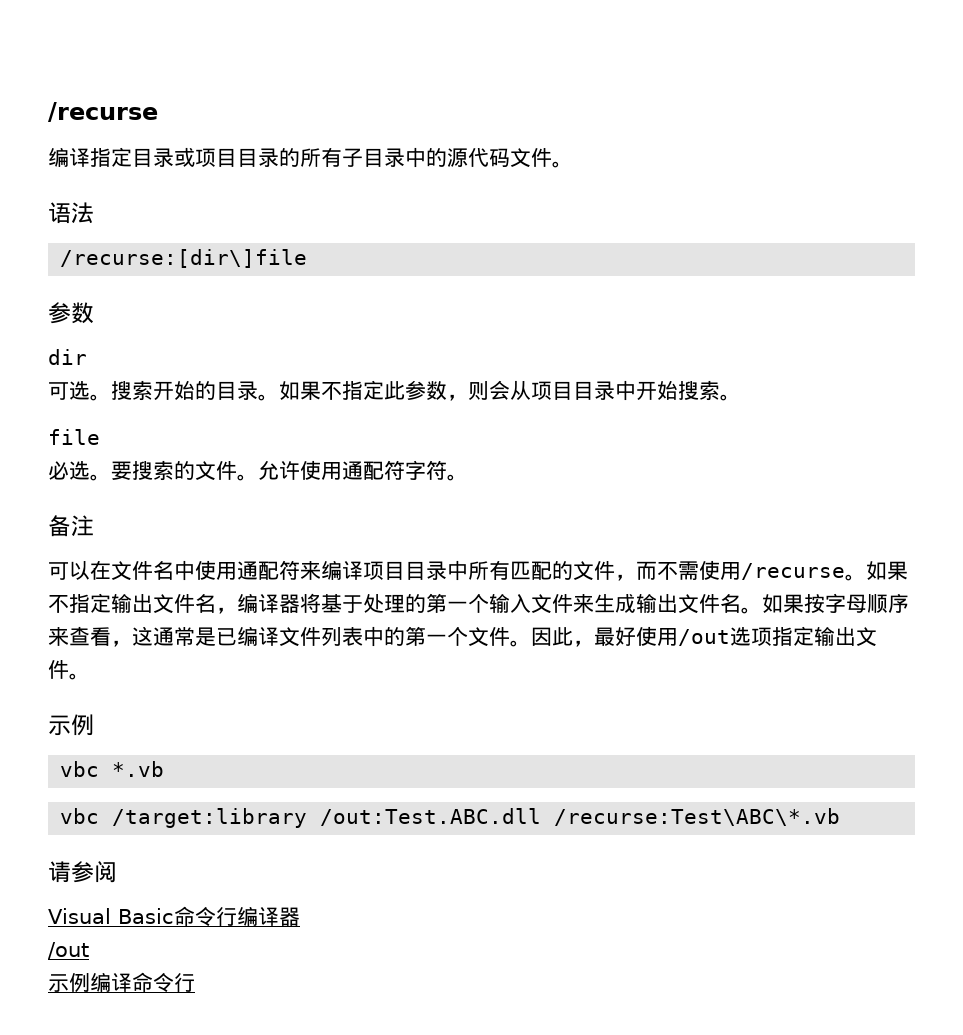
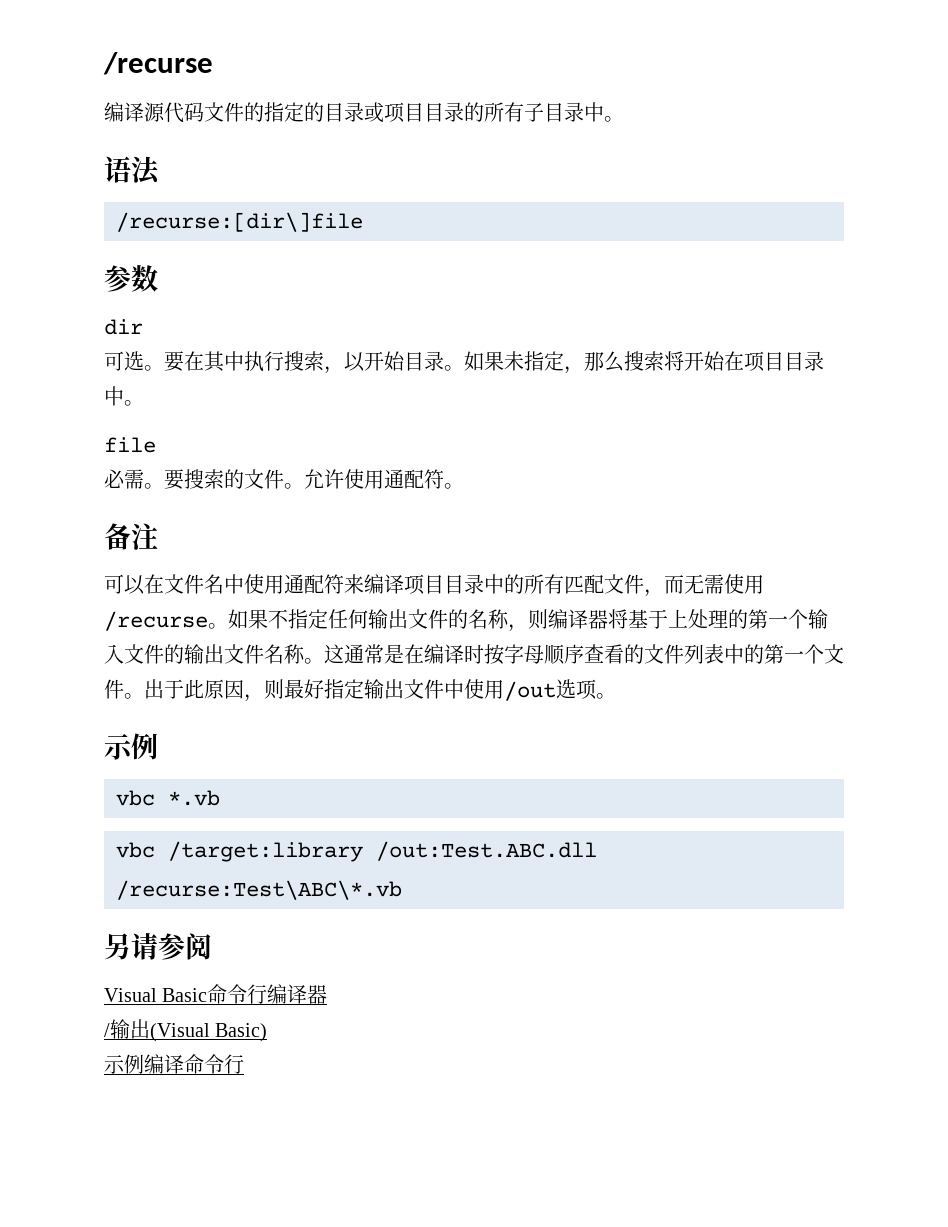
- 编译指定目录或项目目录的所有子目录中的源代码文件。
+ 编译源代码文件的指定的目录或项目目录的所有子目录中。
- 搜索开始的目录。如果不指定此参数，则会从项目目录中开始搜索。
+ 要在其中执行搜索，以开始目录。如果未指定，那么搜索将开始在项目目录中。
- 必选。
+ 必需。
- 允许使用通配符字符。
+ 允许使用通配符。
- 可以在文件名中使用通配符来编译项目目录中所有匹配的文件，而不需使用/recurse。
+ 可以在文件名中使用通配符来编译项目目录中的所有匹配文件，而无需使用/recurse。
- 如果不指定输出文件名，编译器将基于处理的第一个输入文件来生成输出文件名。如果按字母顺序来查看，这通常是已编译文件列表中的第一个文件。
+ 如果不指定任何输出文件的名称，则编译器将基于上处理的第一个输入文件的输出文件名称。这通常是在编译时按字母顺序查看的文件列表中的第一个文件。
- 因此，最好使用/out选项指定输出文件。
+ 出于此原因，则最好指定输出文件中使用/out选项。
- 请参阅
+ 另请参阅
  Visual Basic命令行编译器
- /out
+ /输出(Visual Basic)

